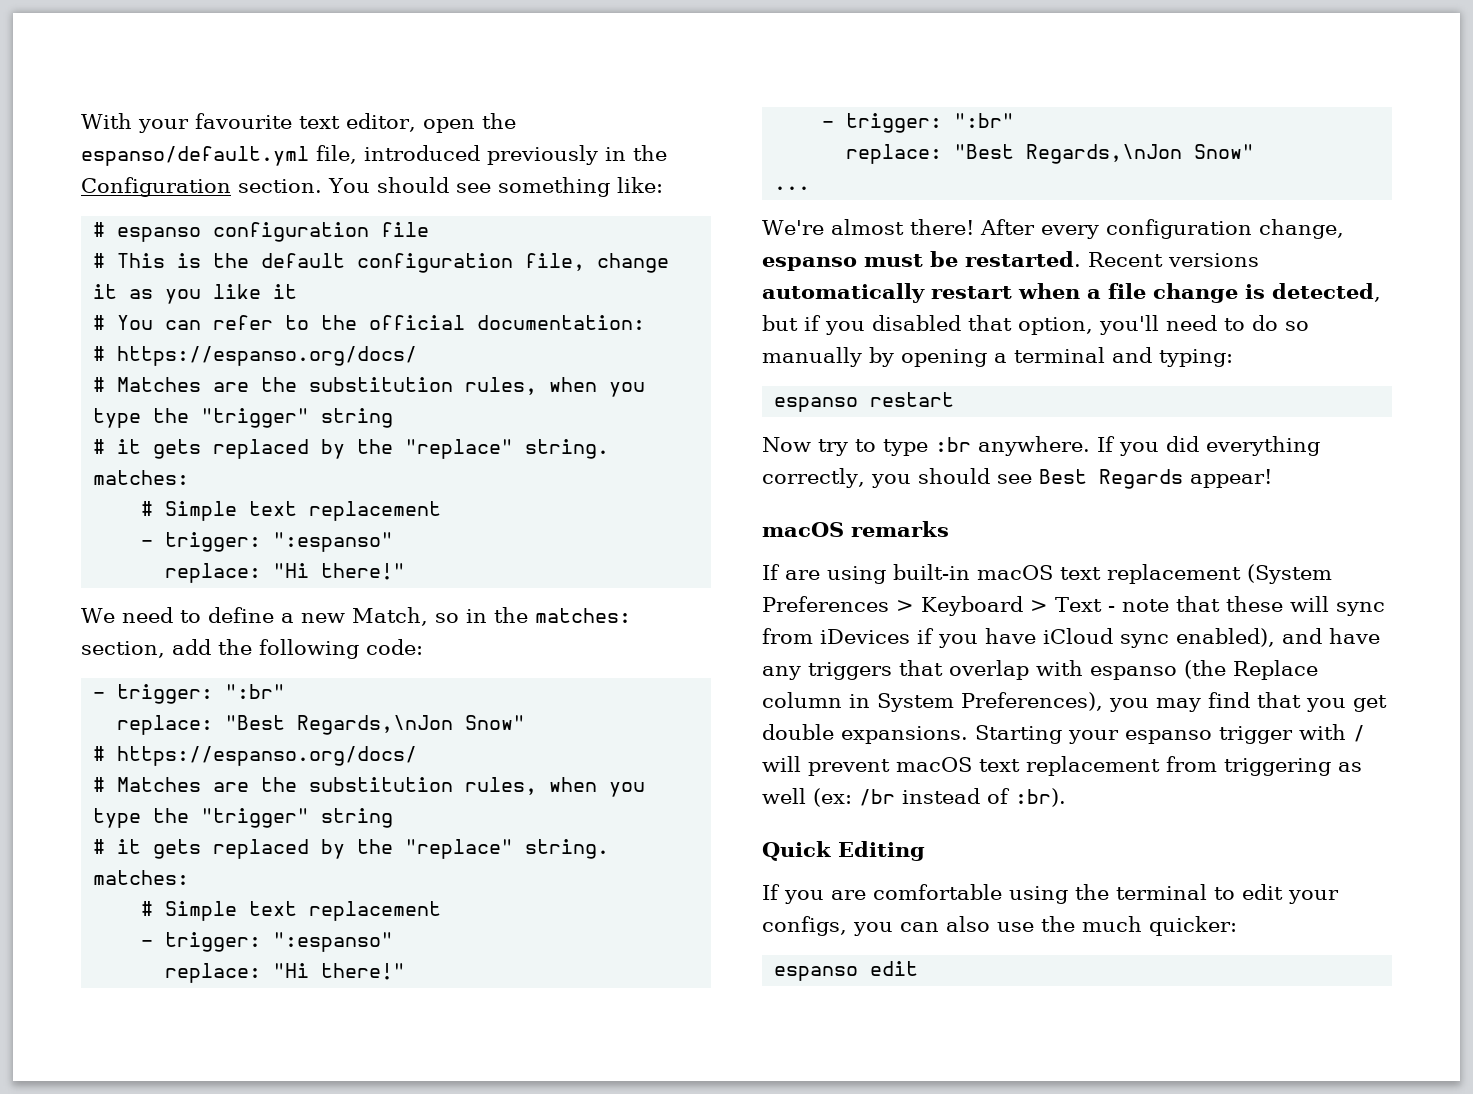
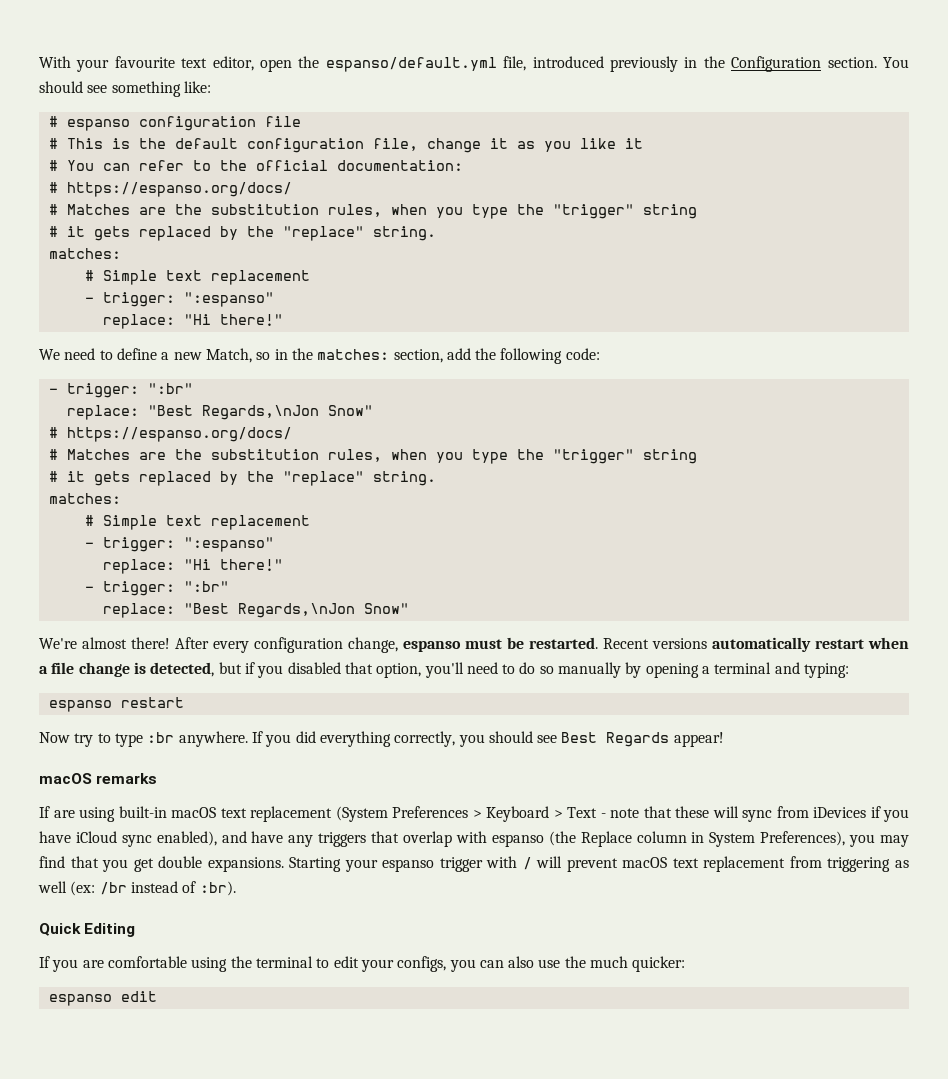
- ...

